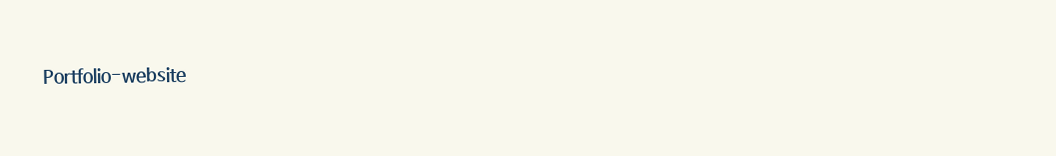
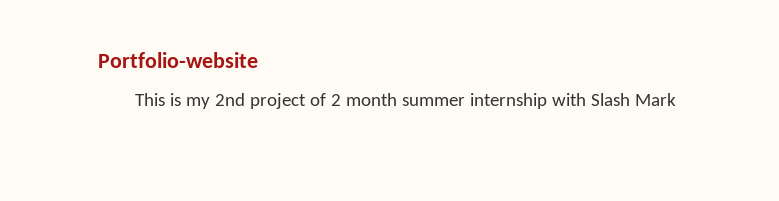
+ This is my 2nd project of 2 month summer internship with Slash Mark

